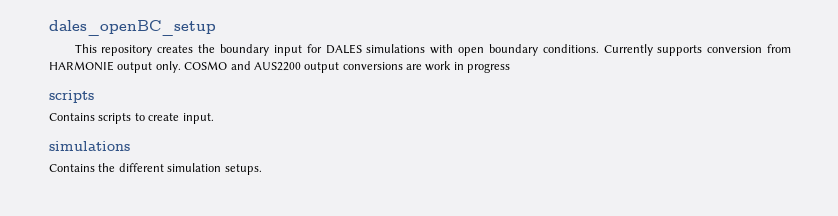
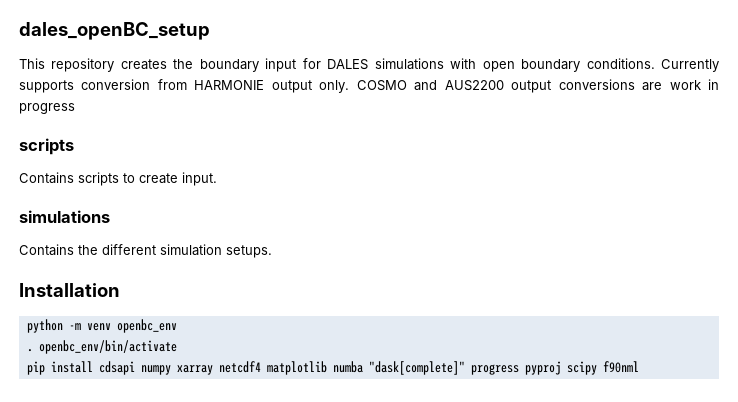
+ Installation
+ python -m venv openbc_env
+ . openbc_env/bin/activate
+ pip install cdsapi numpy xarray netcdf4 matplotlib numba "dask[complete]" progress pyproj scipy f90nml

